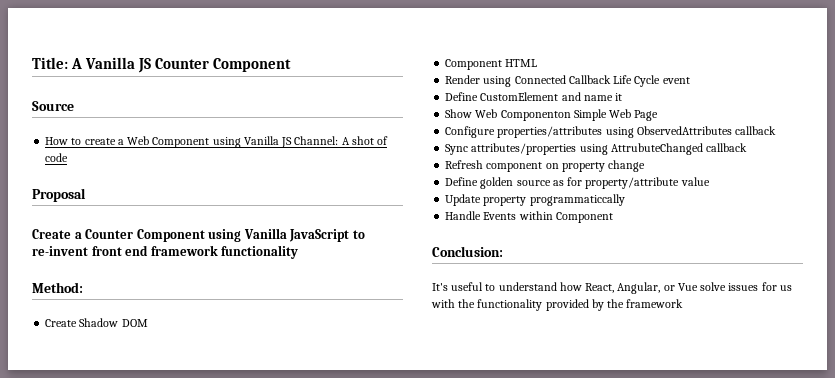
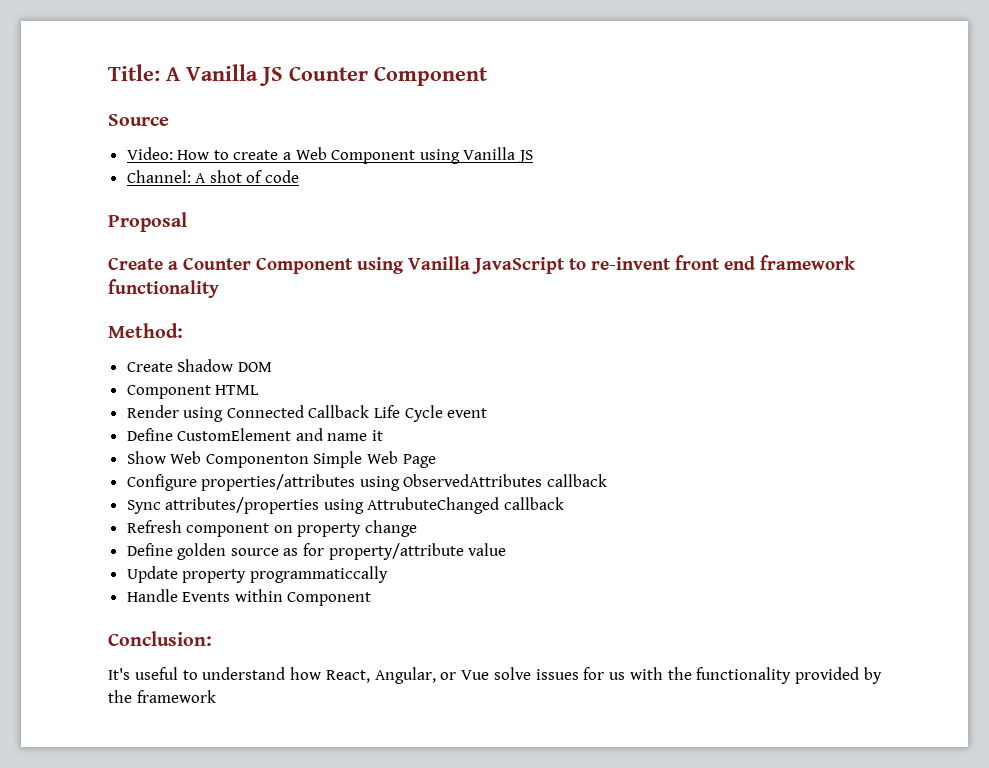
- How to create a Web Component using Vanilla JS Channel: A shot of code
+ Video: How to create a Web Component using Vanilla JS
+ Channel: A shot of code

